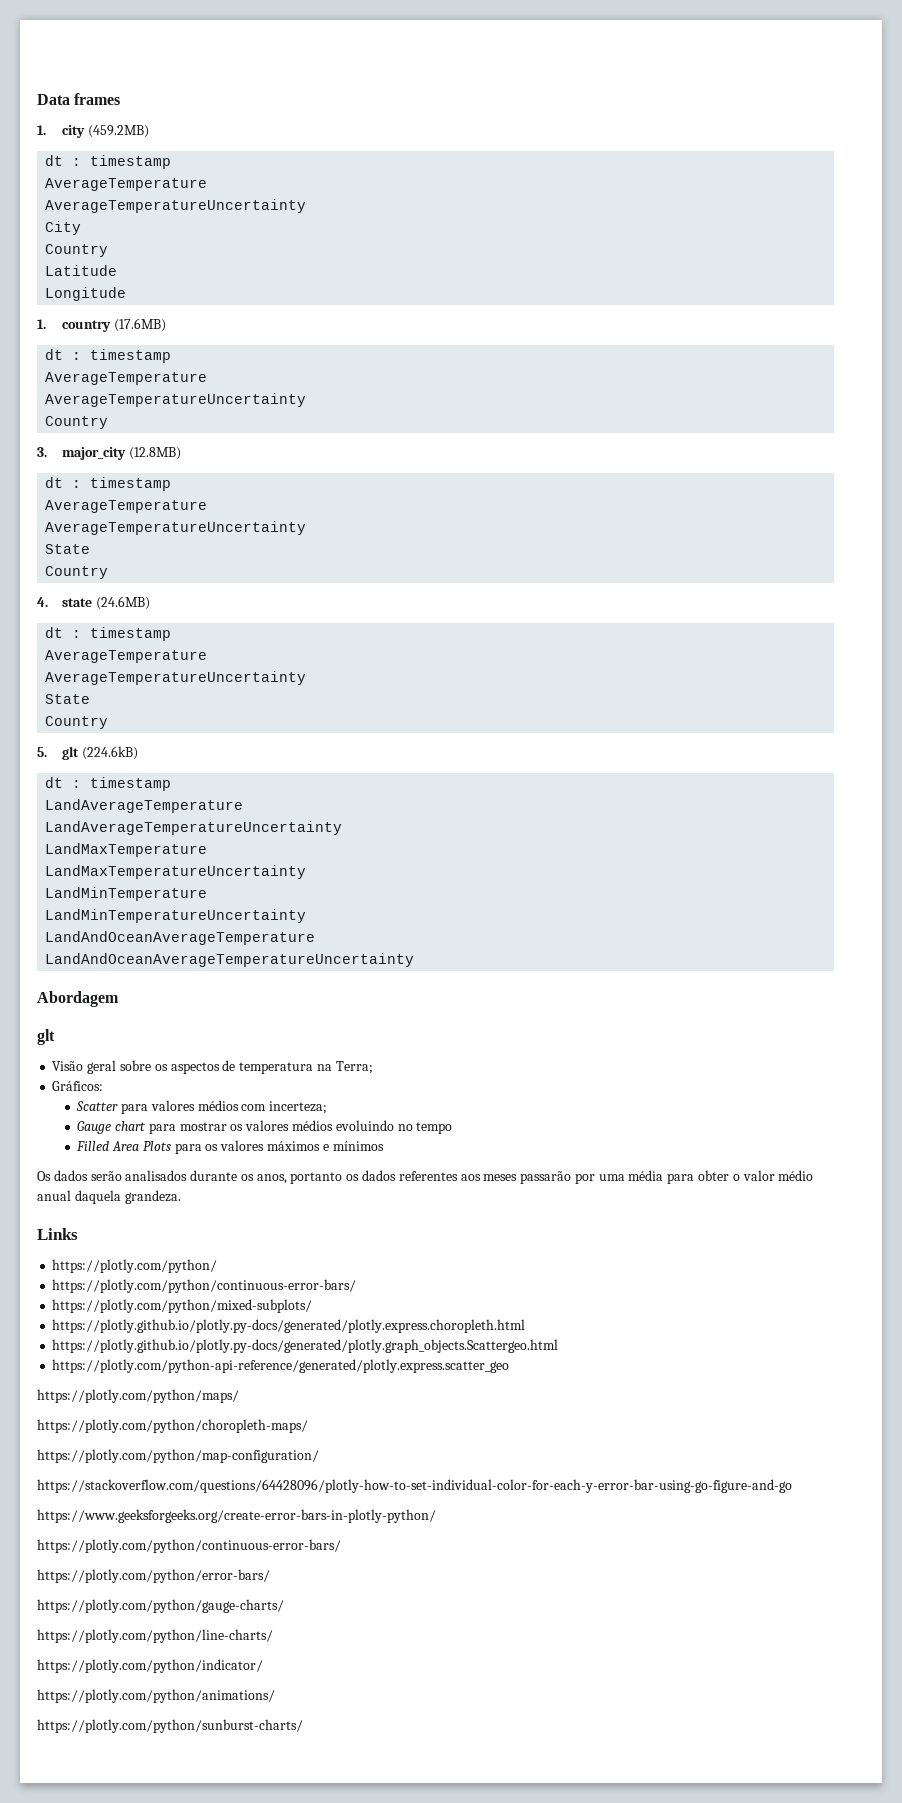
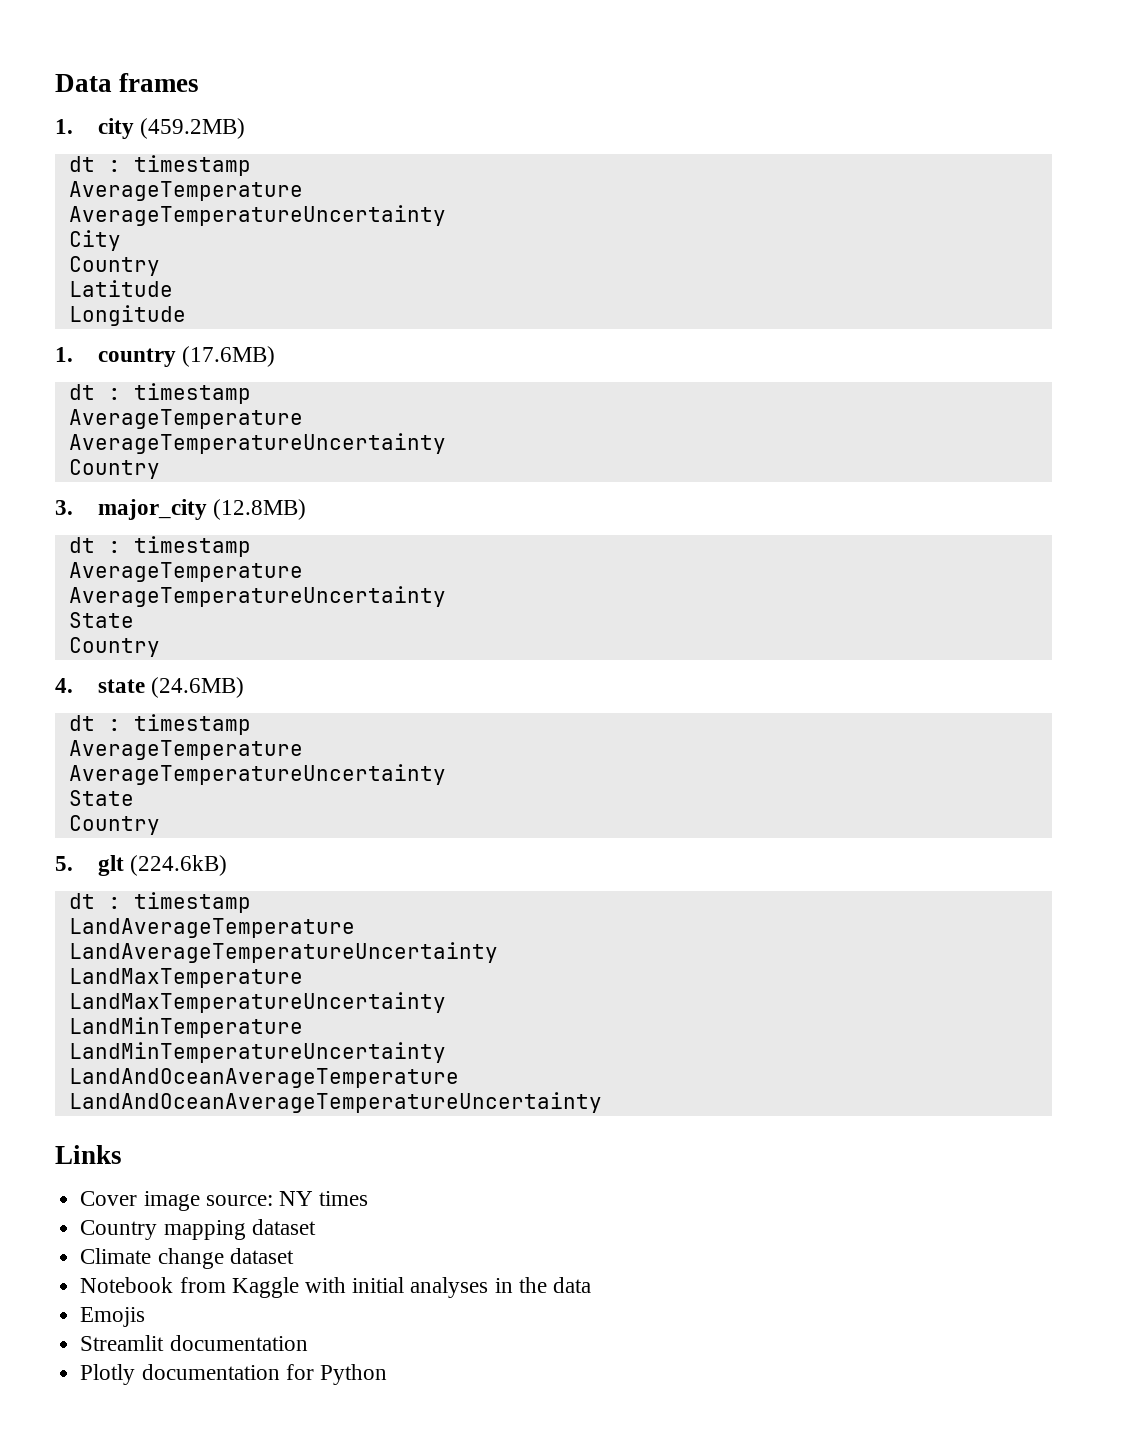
- Abordagem
- glt
- Visão geral sobre os aspectos de temperatura na Terra;
- Gráficos:
- Scatter para valores médios com incerteza;
- Gauge chart para mostrar os valores médios evoluindo no tempo
- Filled Area Plots para os valores máximos e mínimos
- Os dados serão analisados durante os anos, portanto os dados referentes aos meses passarão por uma média para obter o valor médio anual daquela grandeza.
  Links
- https://plotly.com/python/
- https://plotly.com/python/continuous-error-bars/
- https://plotly.com/python/mixed-subplots/
- https://plotly.github.io/plotly.py-docs/generated/plotly.express.choropleth.html
- https://plotly.github.io/plotly.py-docs/generated/plotly.graph_objects.Scattergeo.html
- https://plotly.com/python-api-reference/generated/plotly.express.scatter_geo
- https://plotly.com/python/maps/
- https://plotly.com/python/choropleth-maps/
- https://plotly.com/python/map-configuration/
- https://stackoverflow.com/questions/64428096/plotly-how-to-set-individual-color-for-each-y-error-bar-using-go-figure-and-go
- https://www.geeksforgeeks.org/create-error-bars-in-plotly-python/
- https://plotly.com/python/continuous-error-bars/
- https://plotly.com/python/error-bars/
- https://plotly.com/python/gauge-charts/
- https://plotly.com/python/line-charts/
- https://plotly.com/python/indicator/
- https://plotly.com/python/animations/
- https://plotly.com/python/sunburst-charts/
+ Cover image source: NY times
+ Country mapping dataset
+ Climate change dataset
+ Notebook from Kaggle with initial analyses in the data
+ Emojis
+ Streamlit documentation
+ Plotly documentation for Python

